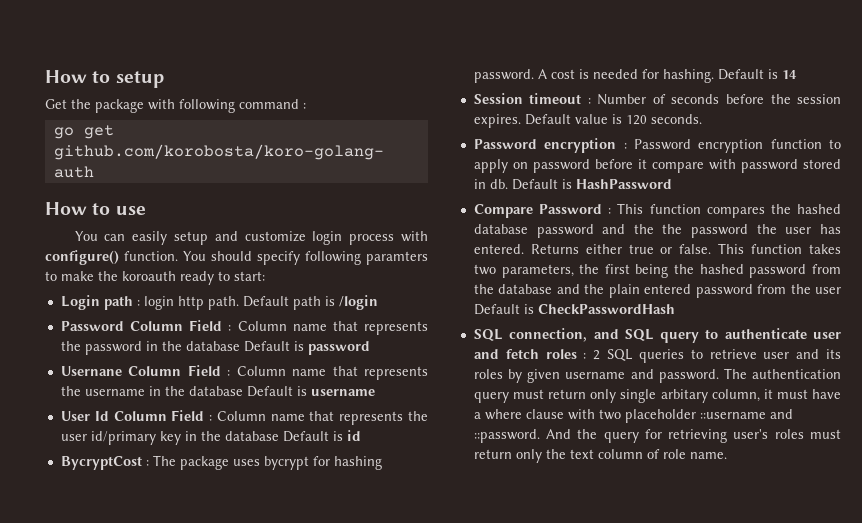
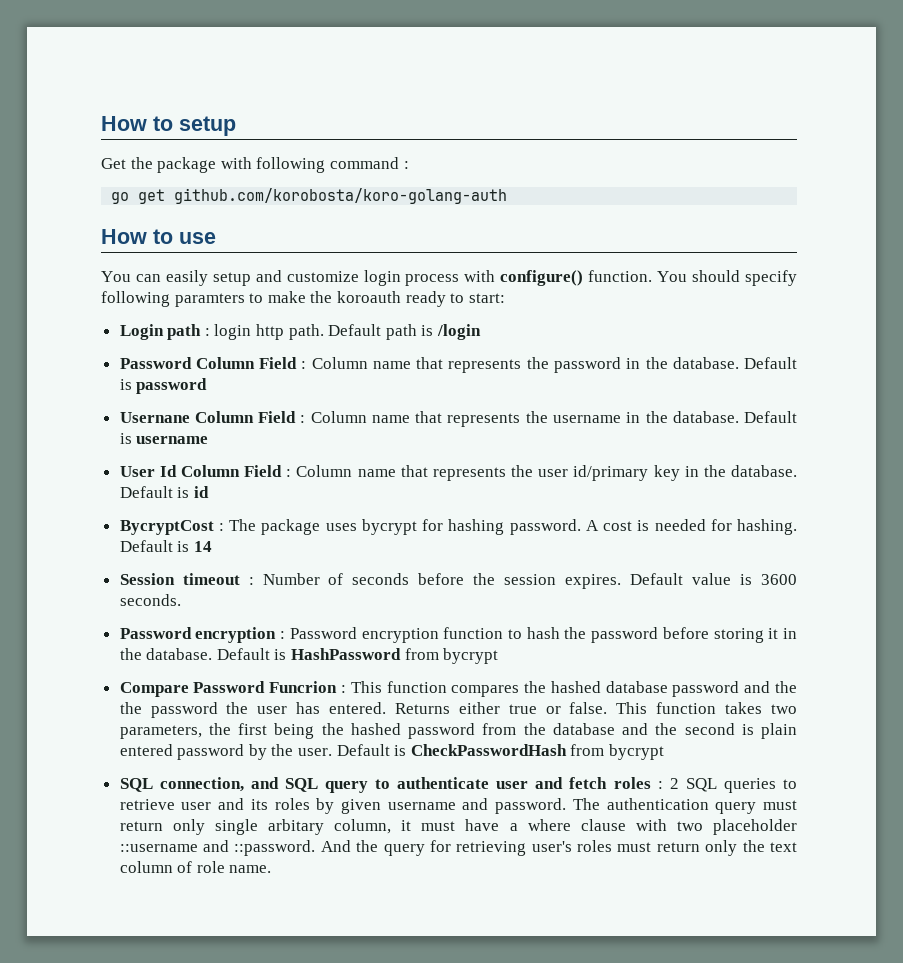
- Password Column Field : Column name that represents the password in the database Default is password
+ Password Column Field : Column name that represents the password in the database. Default is password
- Usernane Column Field : Column name that represents the username in the database Default is username
+ Usernane Column Field : Column name that represents the username in the database. Default is username
- User Id Column Field : Column name that represents the user id/primary key in the database Default is id
+ User Id Column Field : Column name that represents the user id/primary key in the database. Default is id
- Default value is 120 seconds.
+ Default value is 3600 seconds.
- Password encryption : Password encryption function to apply on password before it compare with password stored in db.
+ Password encryption : Password encryption function to hash the password before storing it in the database.
- Default is HashPassword
+ Default is HashPassword from bycrypt
- Compare Password : This function compares the hashed database password and the the password the user has entered.
+ Compare Password Funcrion : This function compares the hashed database password and the the password the user has entered.
- This function takes two parameters, the first being the hashed password from the database and the plain entered password from the user Default is CheckPasswordHash
+ This function takes two parameters, the first being the hashed password from the database and the second is plain entered password by the user. Default is CheckPasswordHash from bycrypt

